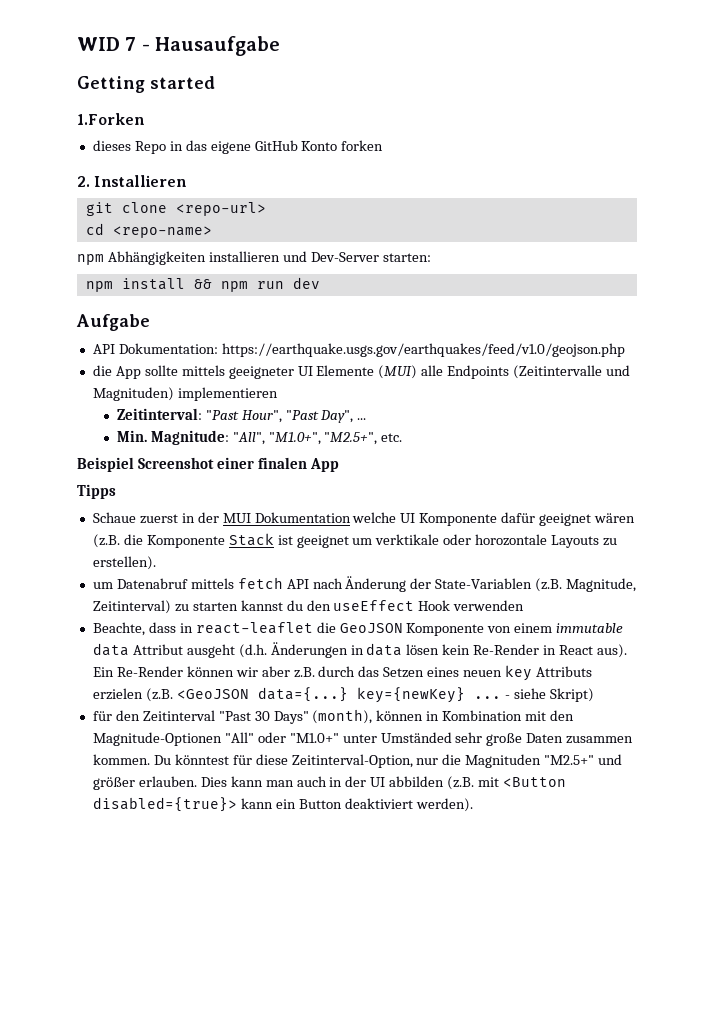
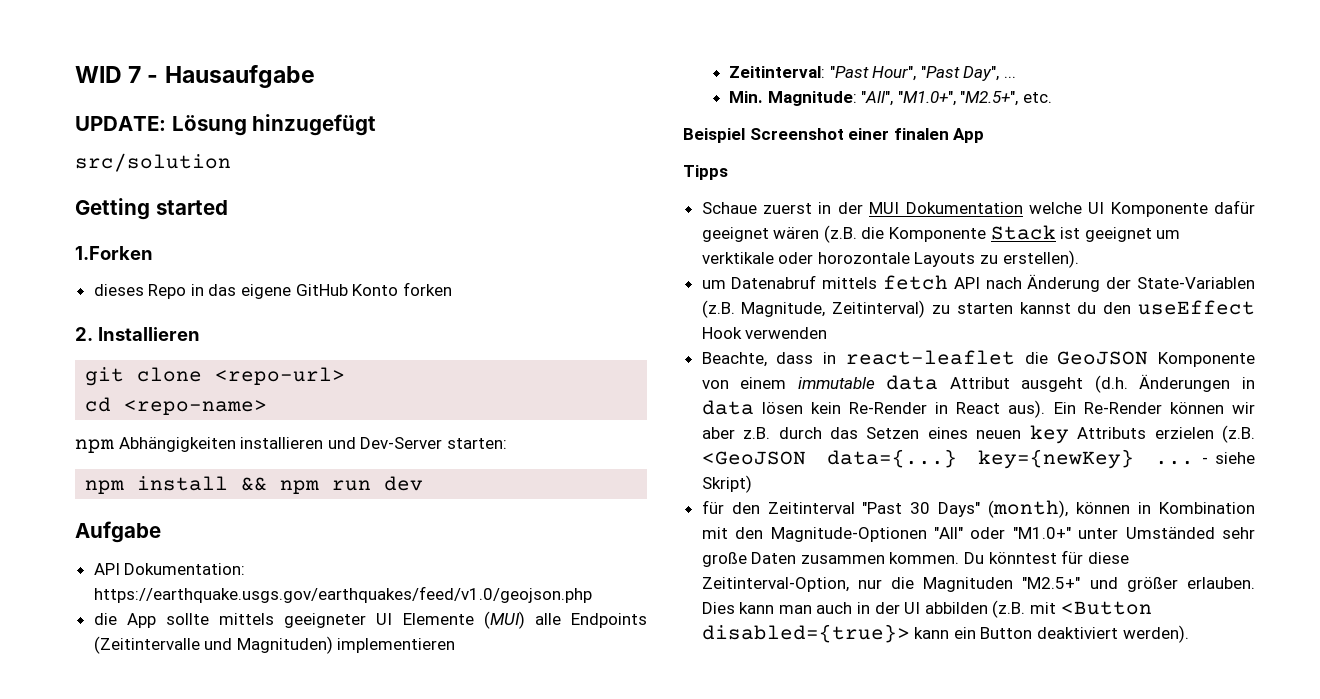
+ UPDATE: Lösung hinzugefügt
+ src/solution

